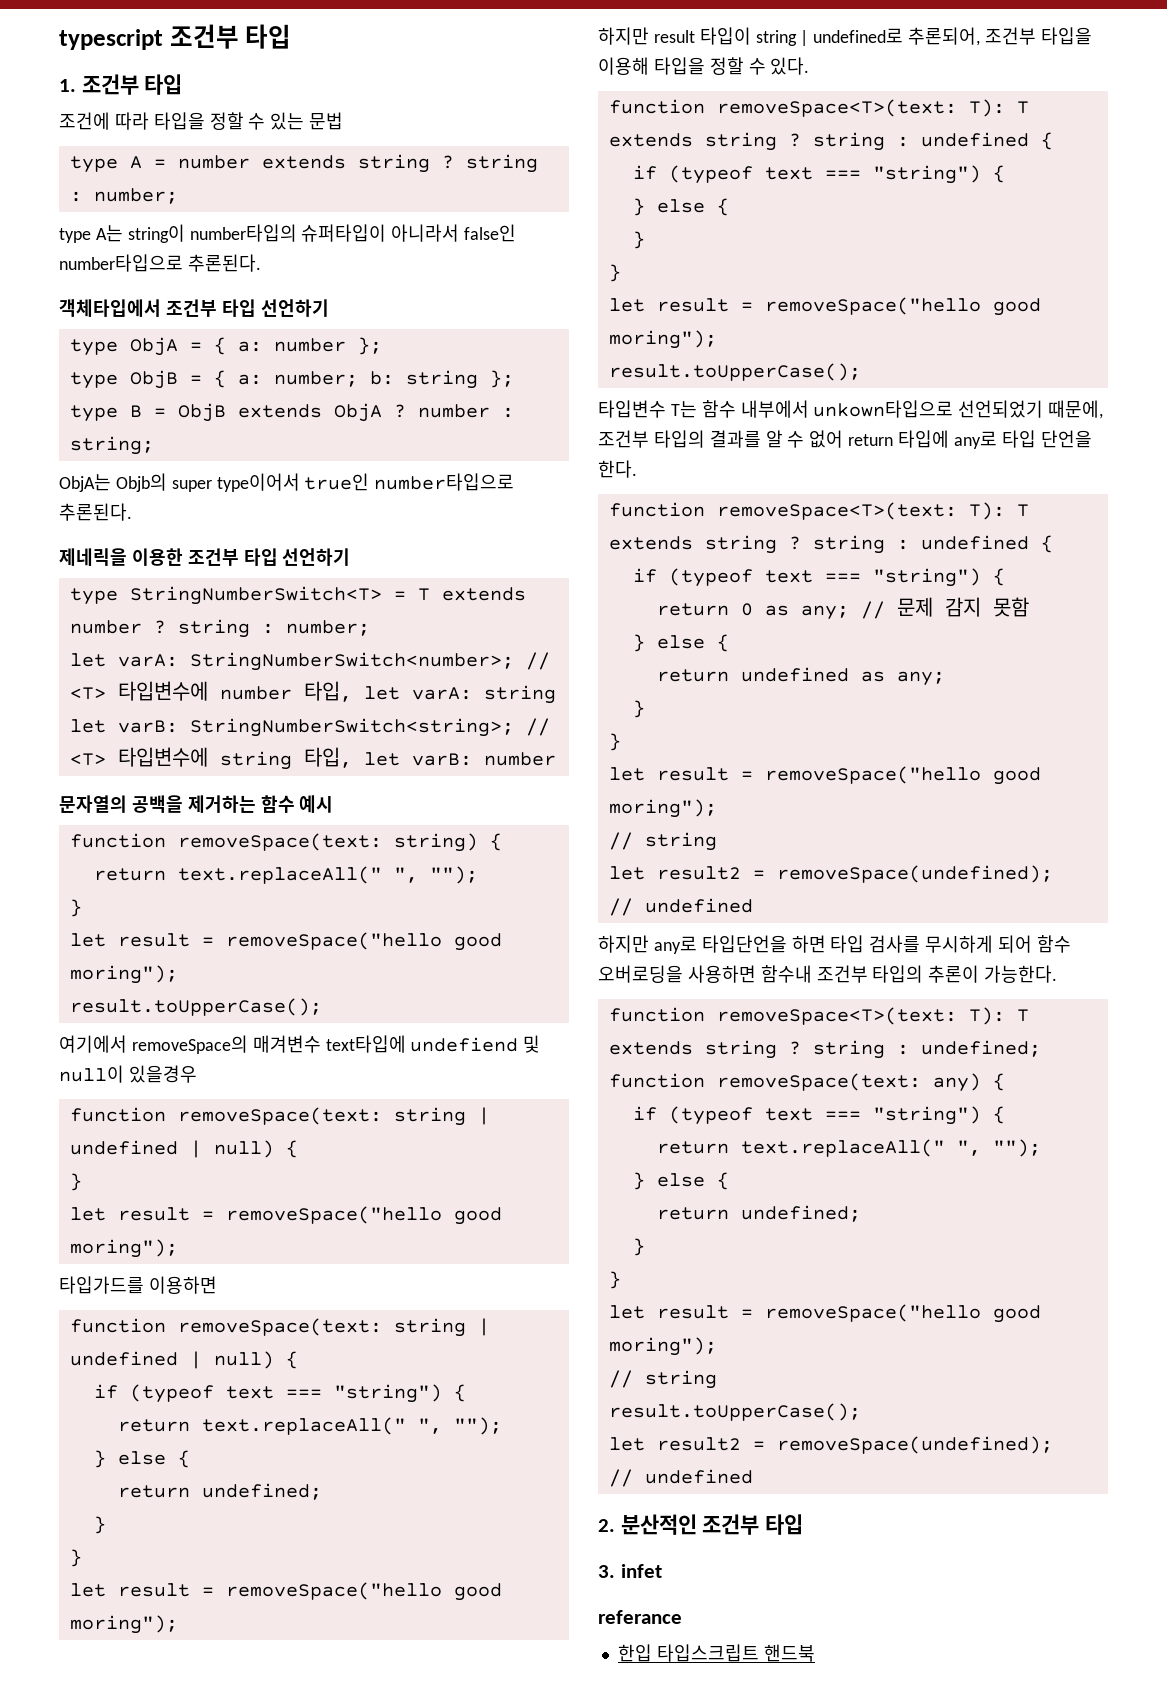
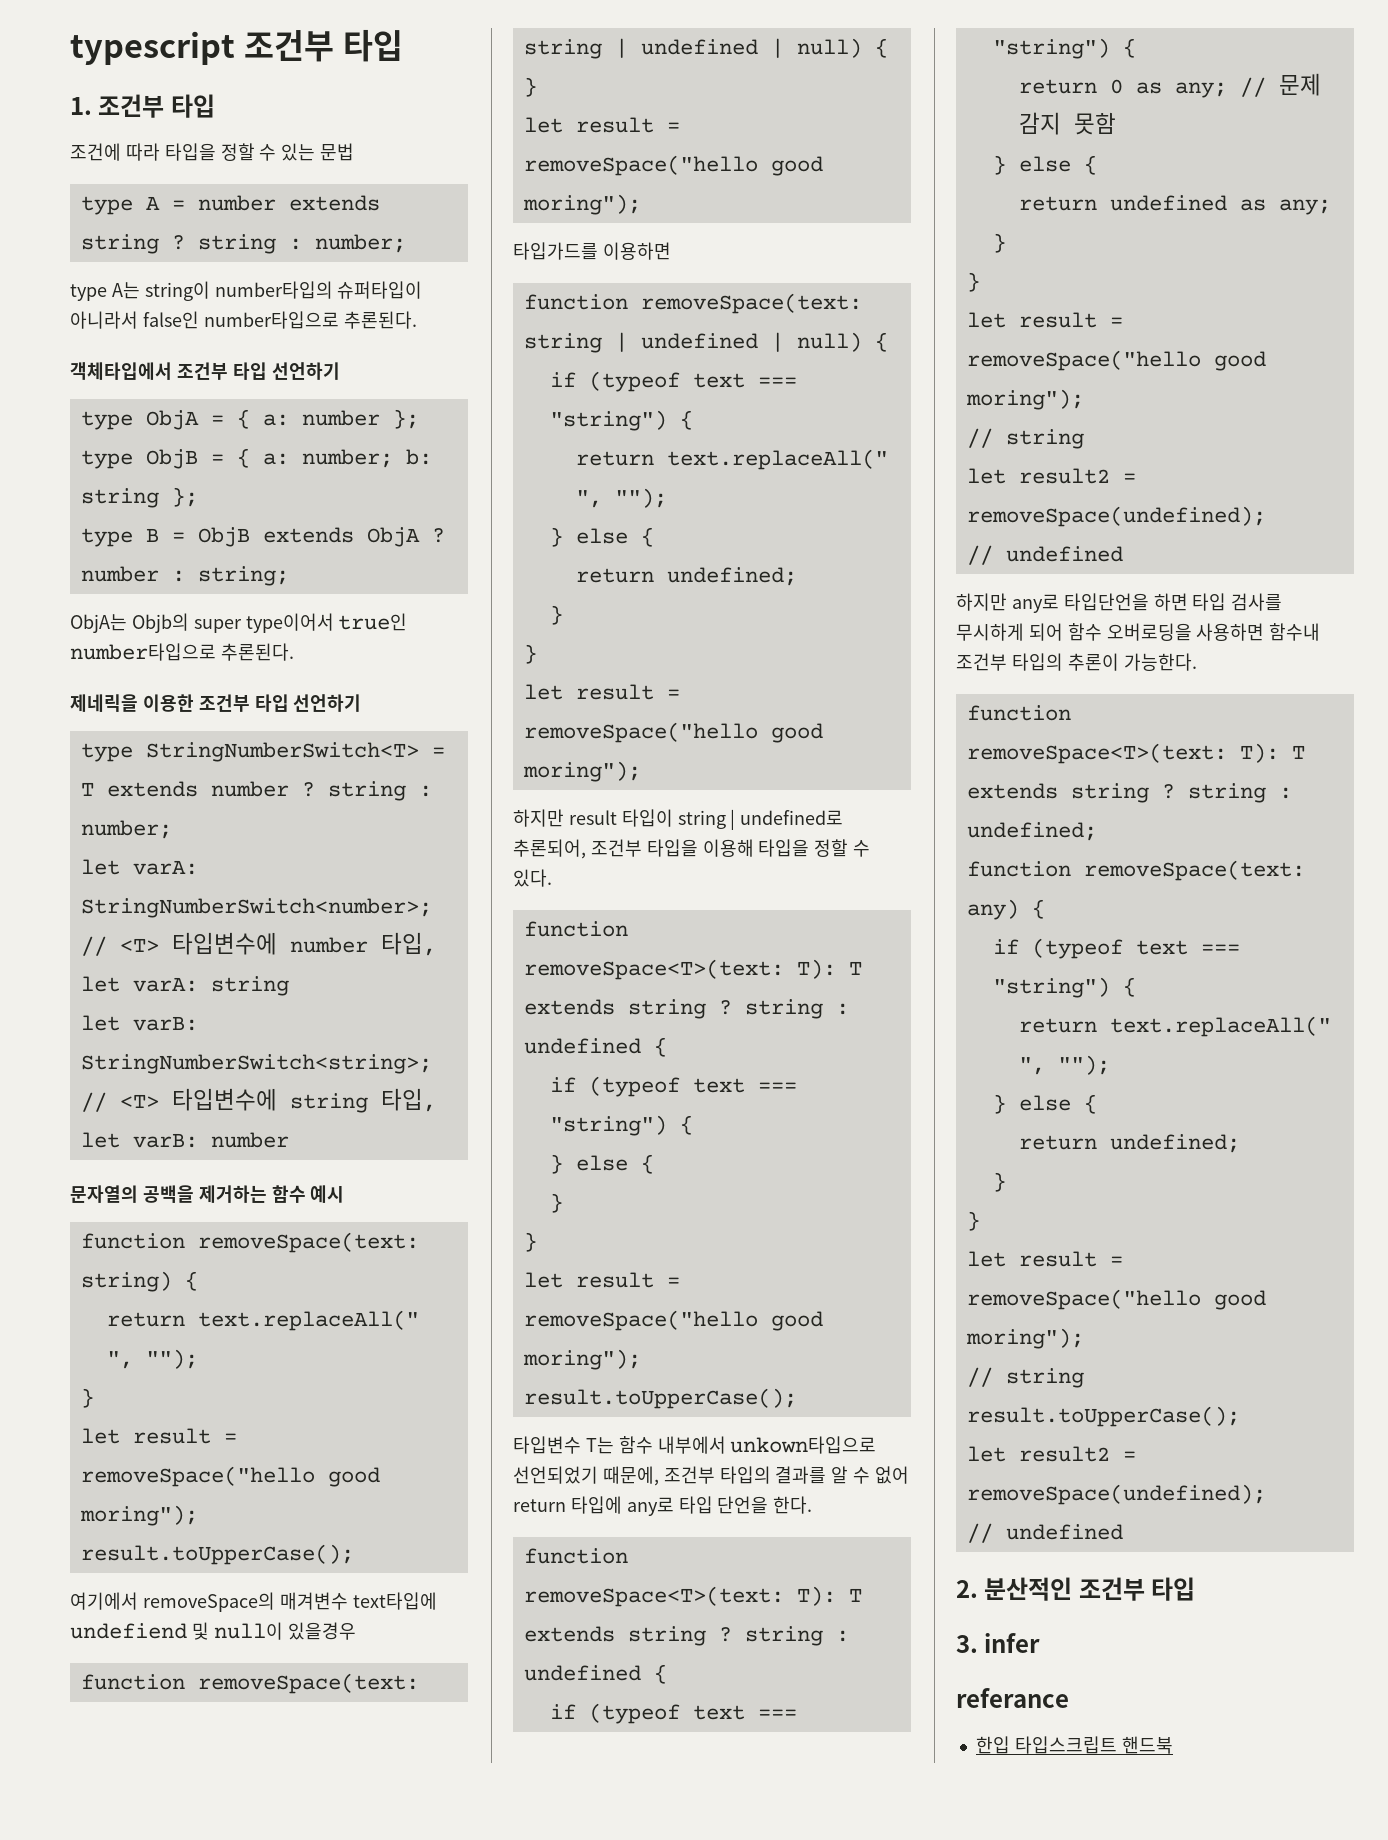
- 3. infet
+ 3. infer

